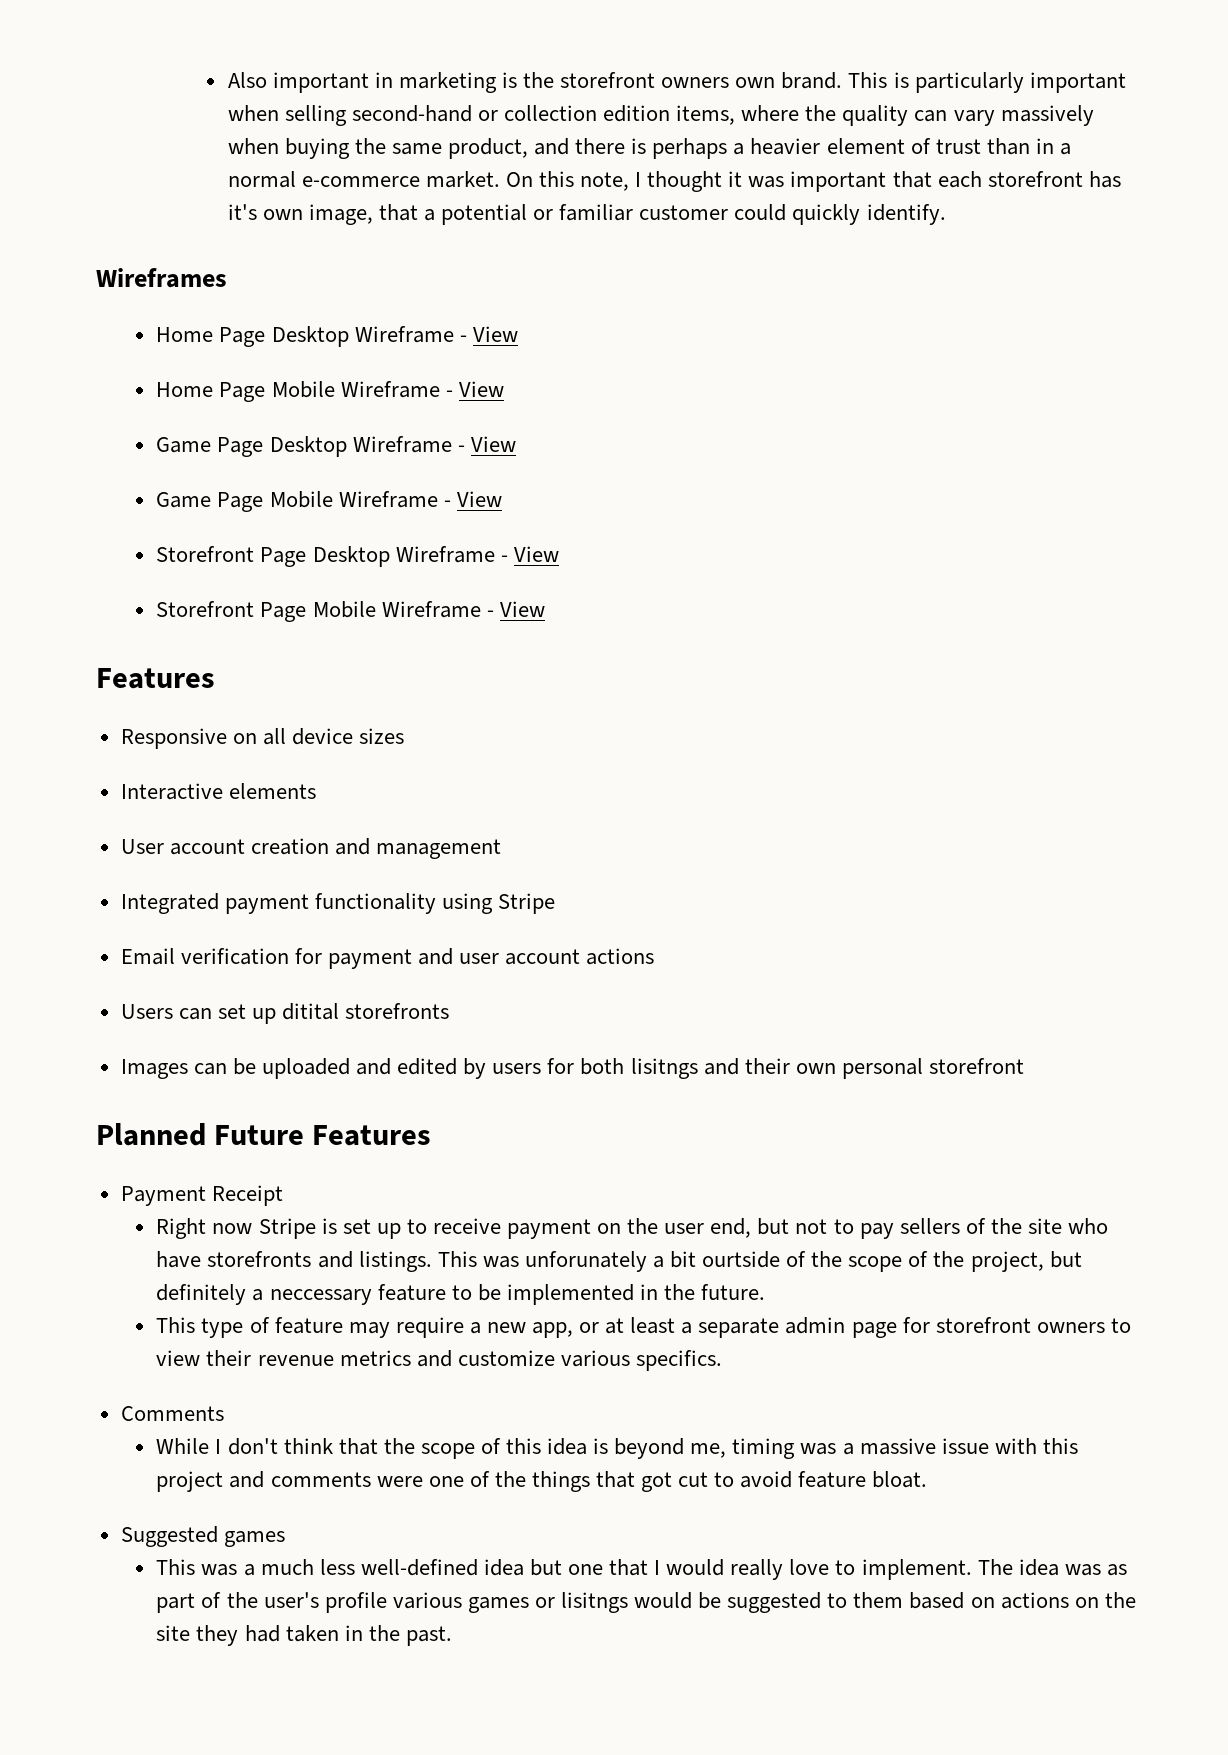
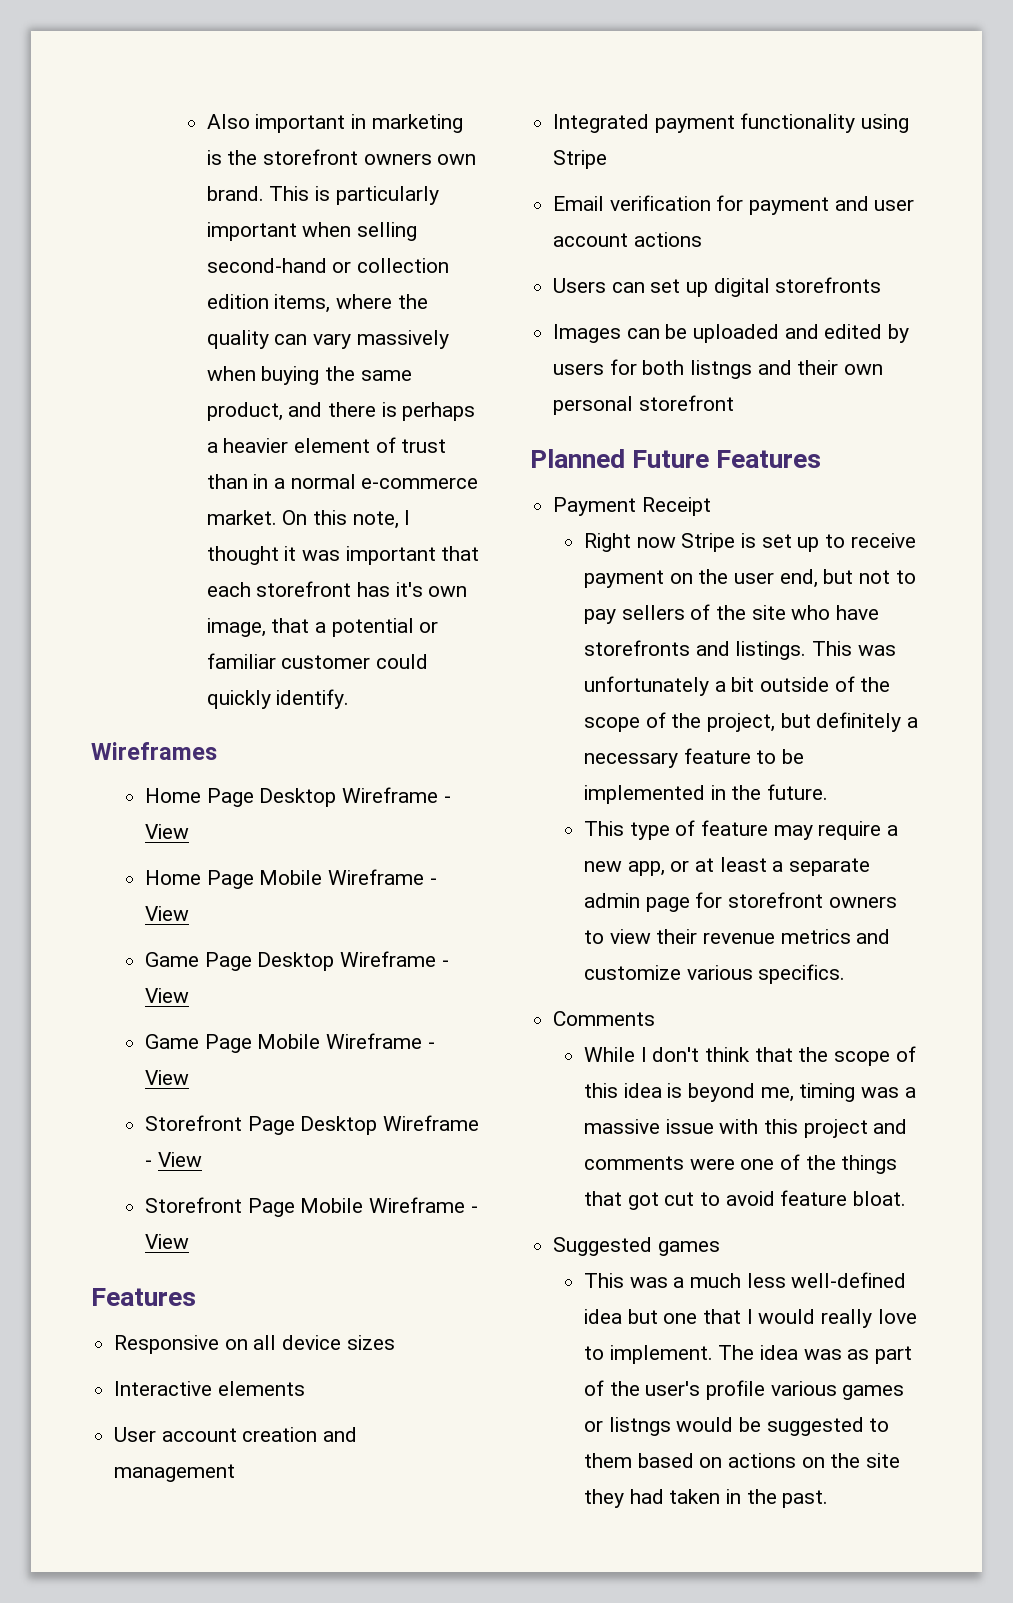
- Users can set up ditital storefronts
+ Users can set up digital storefronts
- Images can be uploaded and edited by users for both lisitngs and their own personal storefront
+ Images can be uploaded and edited by users for both listngs and their own personal storefront
- This was unforunately a bit ourtside of the scope of the project, but definitely a neccessary feature to be implemented in the future.
+ This was unfortunately a bit outside of the scope of the project, but definitely a necessary feature to be implemented in the future.
- The idea was as part of the user's profile various games or lisitngs would be suggested to them based on actions on the site they had taken in the past.
+ The idea was as part of the user's profile various games or listngs would be suggested to them based on actions on the site they had taken in the past.

